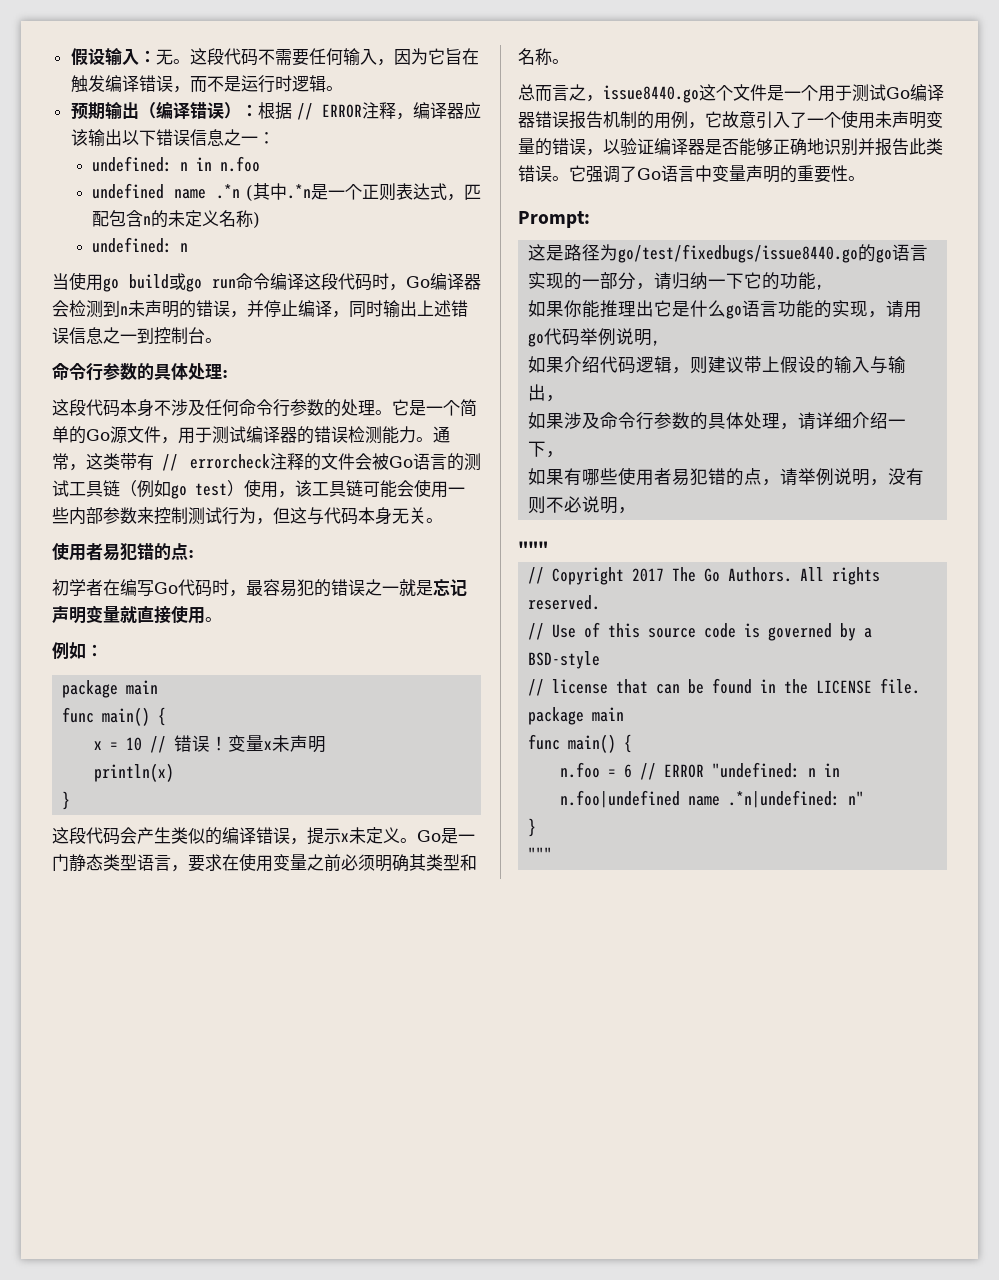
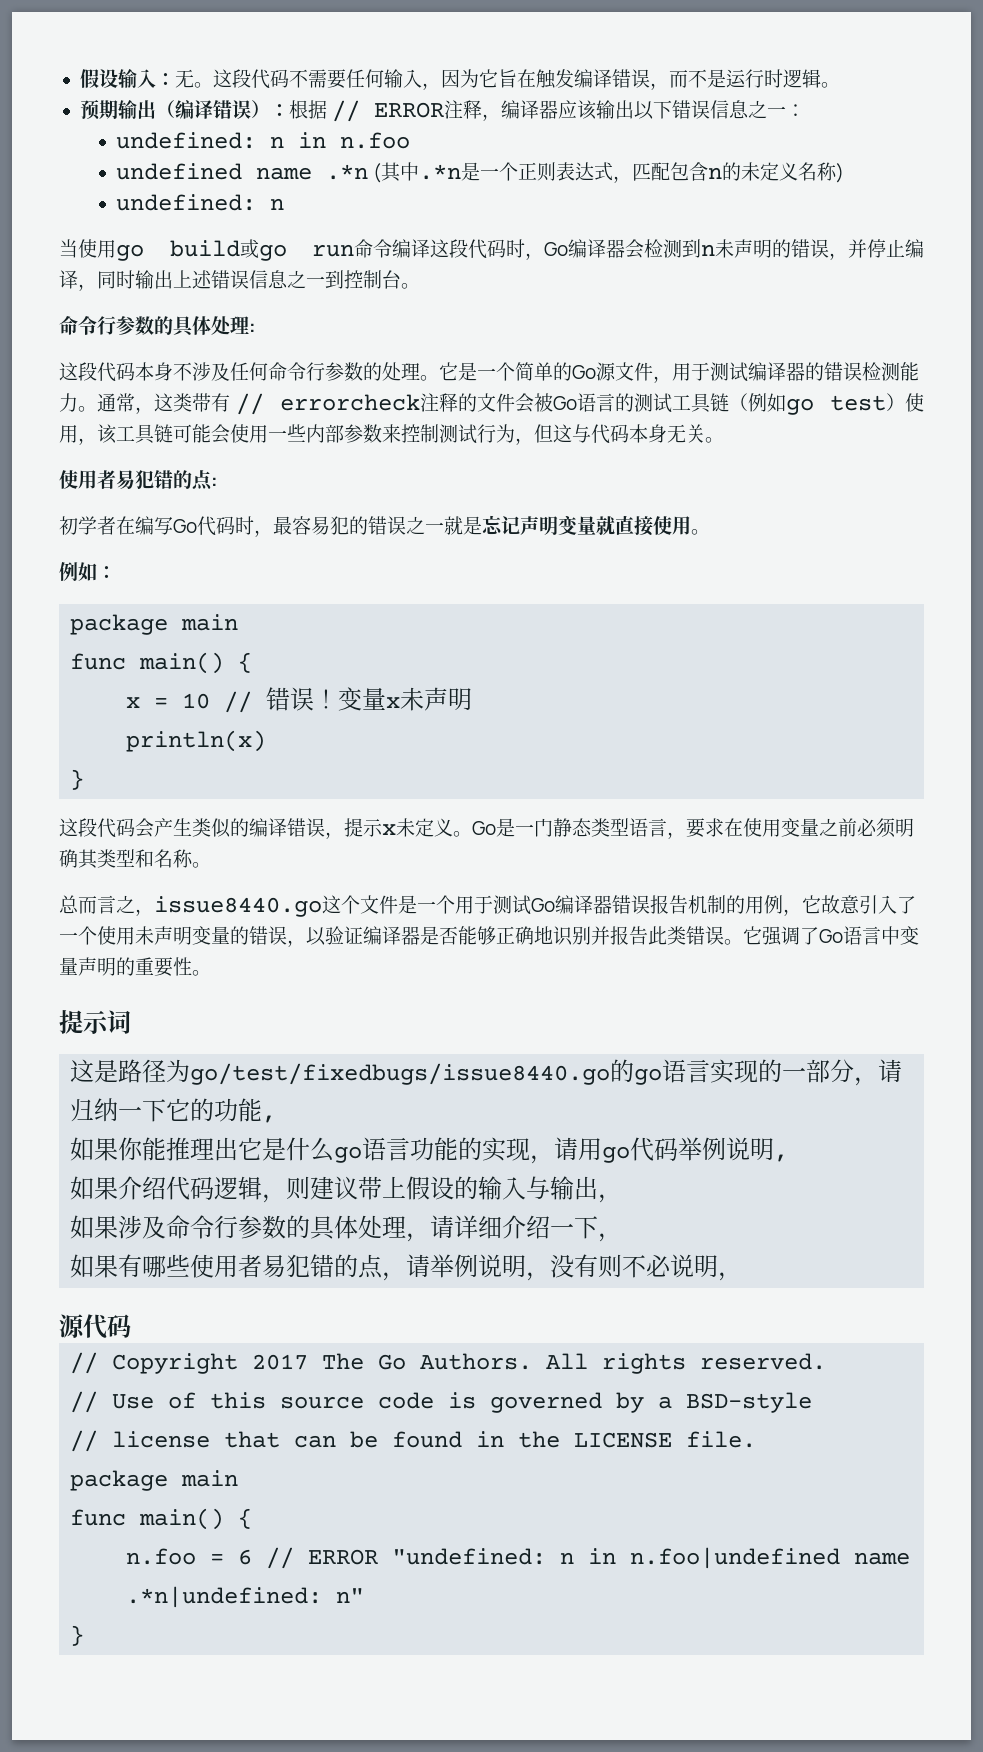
- Prompt:
+ 提示词
  如果有哪些使用者易犯错的点，请举例说明，没有则不必说明，
- """
+ 源代码
  n.foo = 6 // ERROR "undefined: n in n.foo|undefined name .*n|undefined: n"
  }
- """

